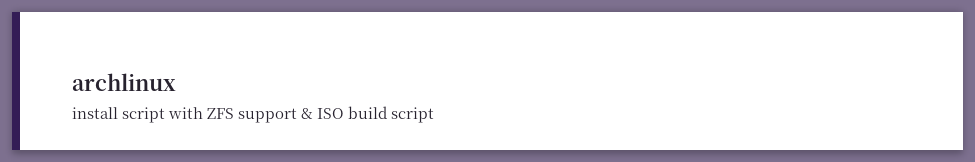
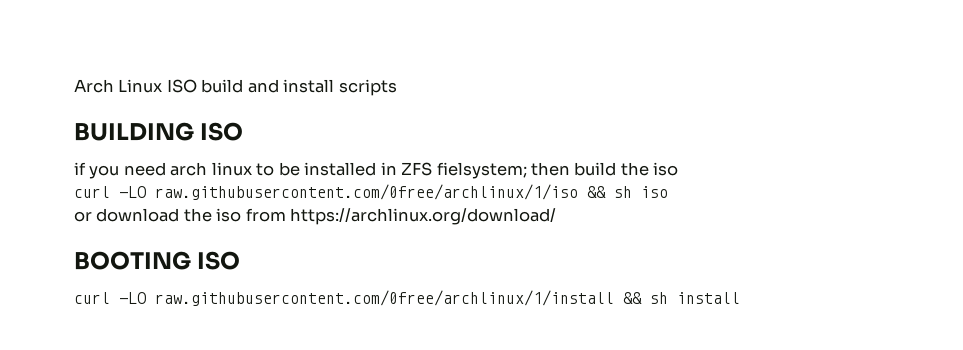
- archlinux
- install script with ZFS support & ISO build script
+ Arch Linux ISO build and install scripts
+ BUILDING ISO
+ if you need arch linux to be installed in ZFS fielsystem; then build the iso
+ curl -LO raw.githubusercontent.com/0free/archlinux/1/iso && sh iso
+ or download the iso from https://archlinux.org/download/
+ BOOTING ISO
+ curl -LO raw.githubusercontent.com/0free/archlinux/1/install && sh install

